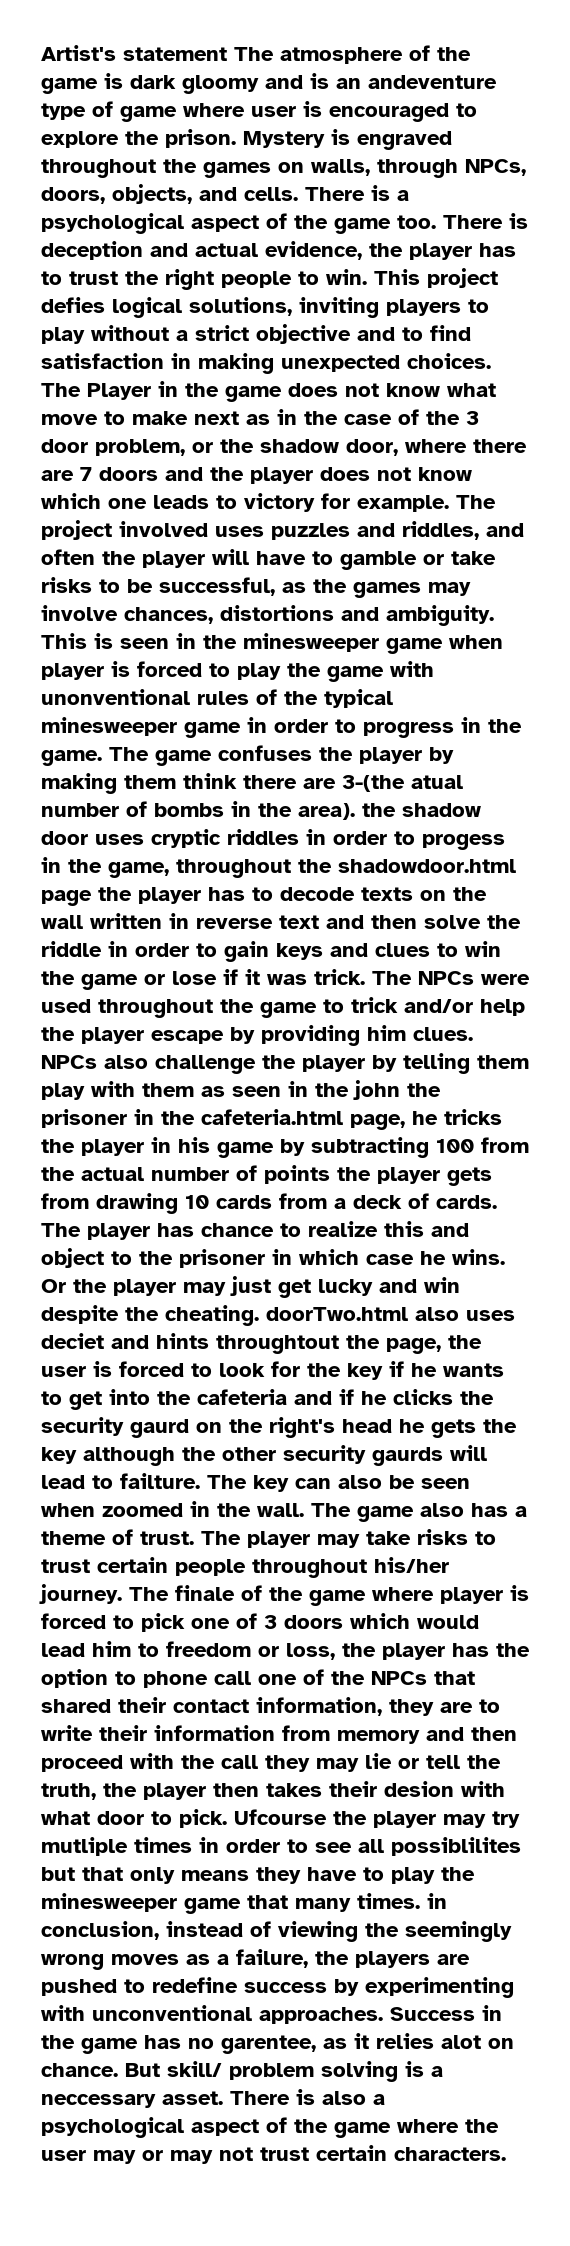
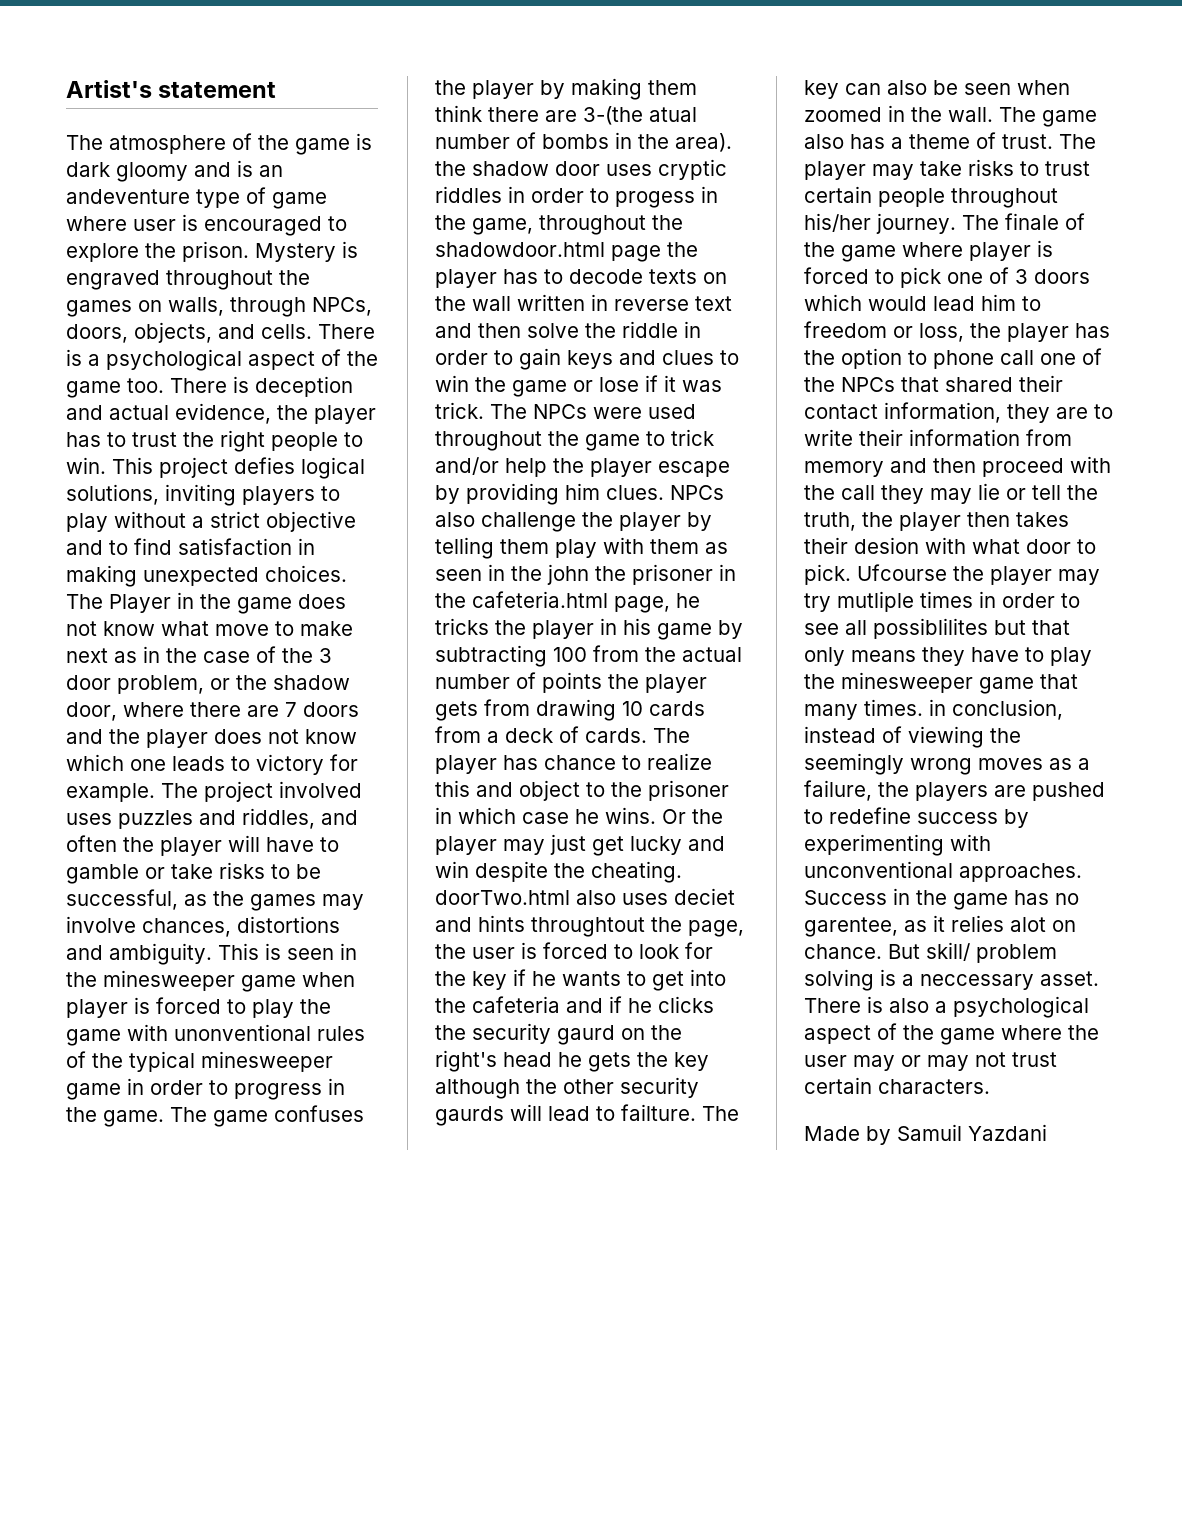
- Artist's statement The atmosphere of the game is dark gloomy and is an andeventure type of game where user is encouraged to explore the prison.
+ Artist's statement
+ The atmosphere of the game is dark gloomy and is an andeventure type of game where user is encouraged to explore the prison.
+ Made by Samuil Yazdani

